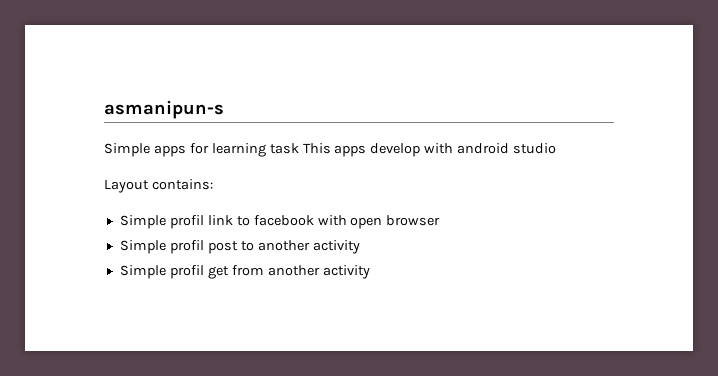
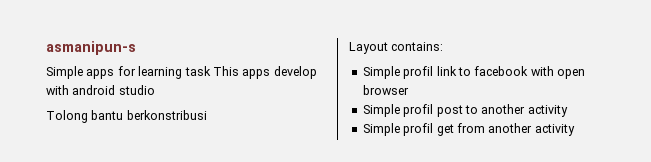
+ Tolong bantu berkonstribusi

